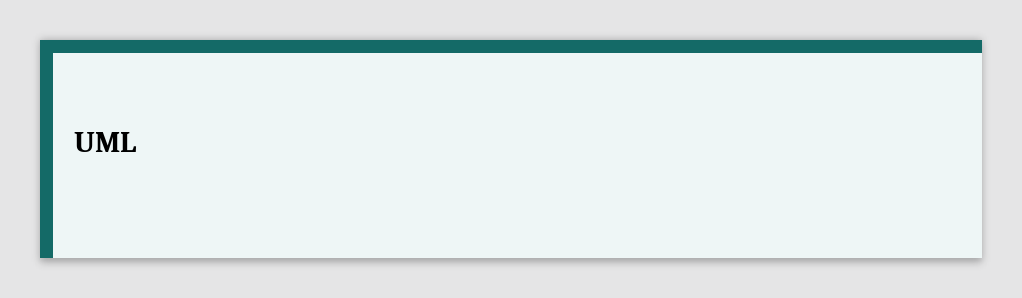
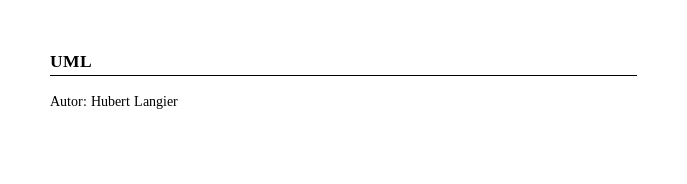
+ Autor: Hubert Langier

